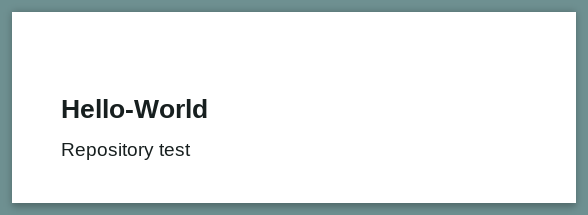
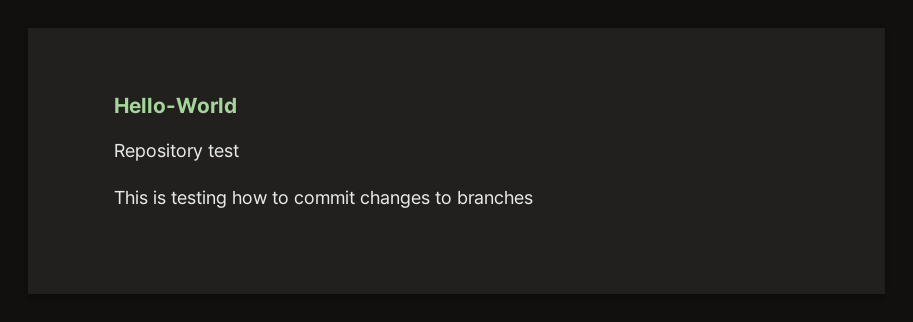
+ This is testing how to commit changes to branches

